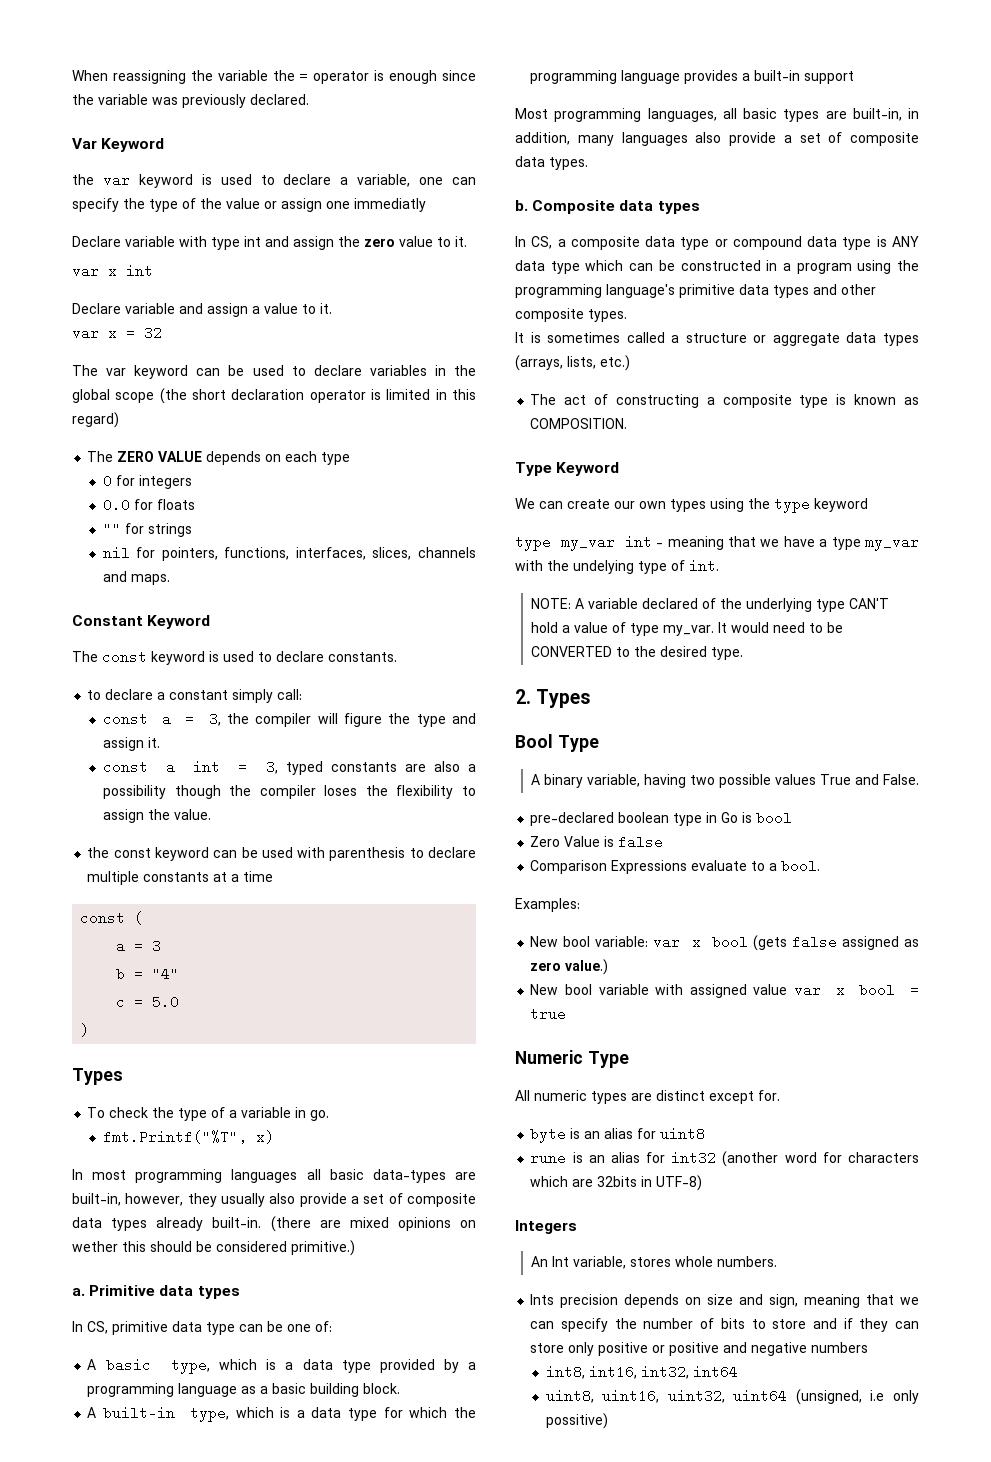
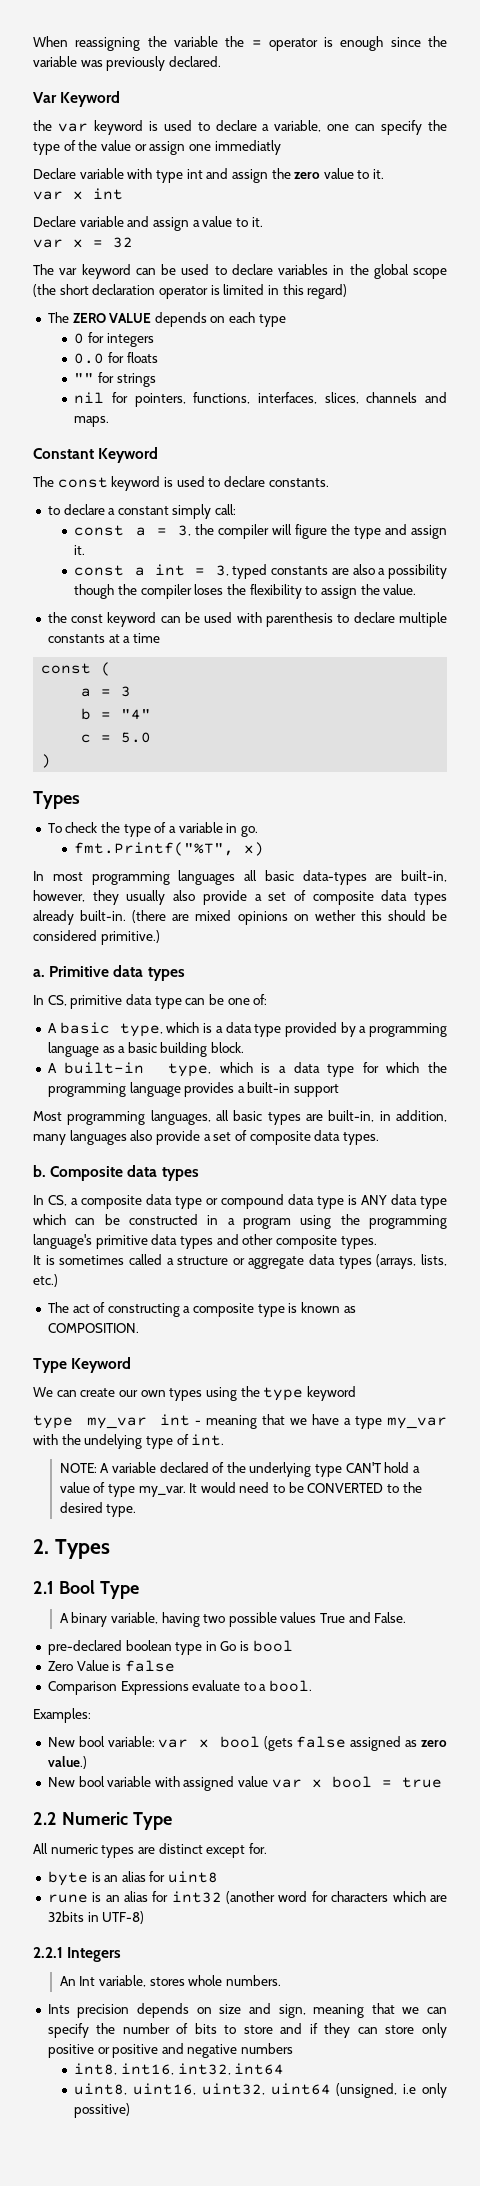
- Bool Type
+ 2.1 Bool Type
- Numeric Type
+ 2.2 Numeric Type
- Integers
+ 2.2.1 Integers

